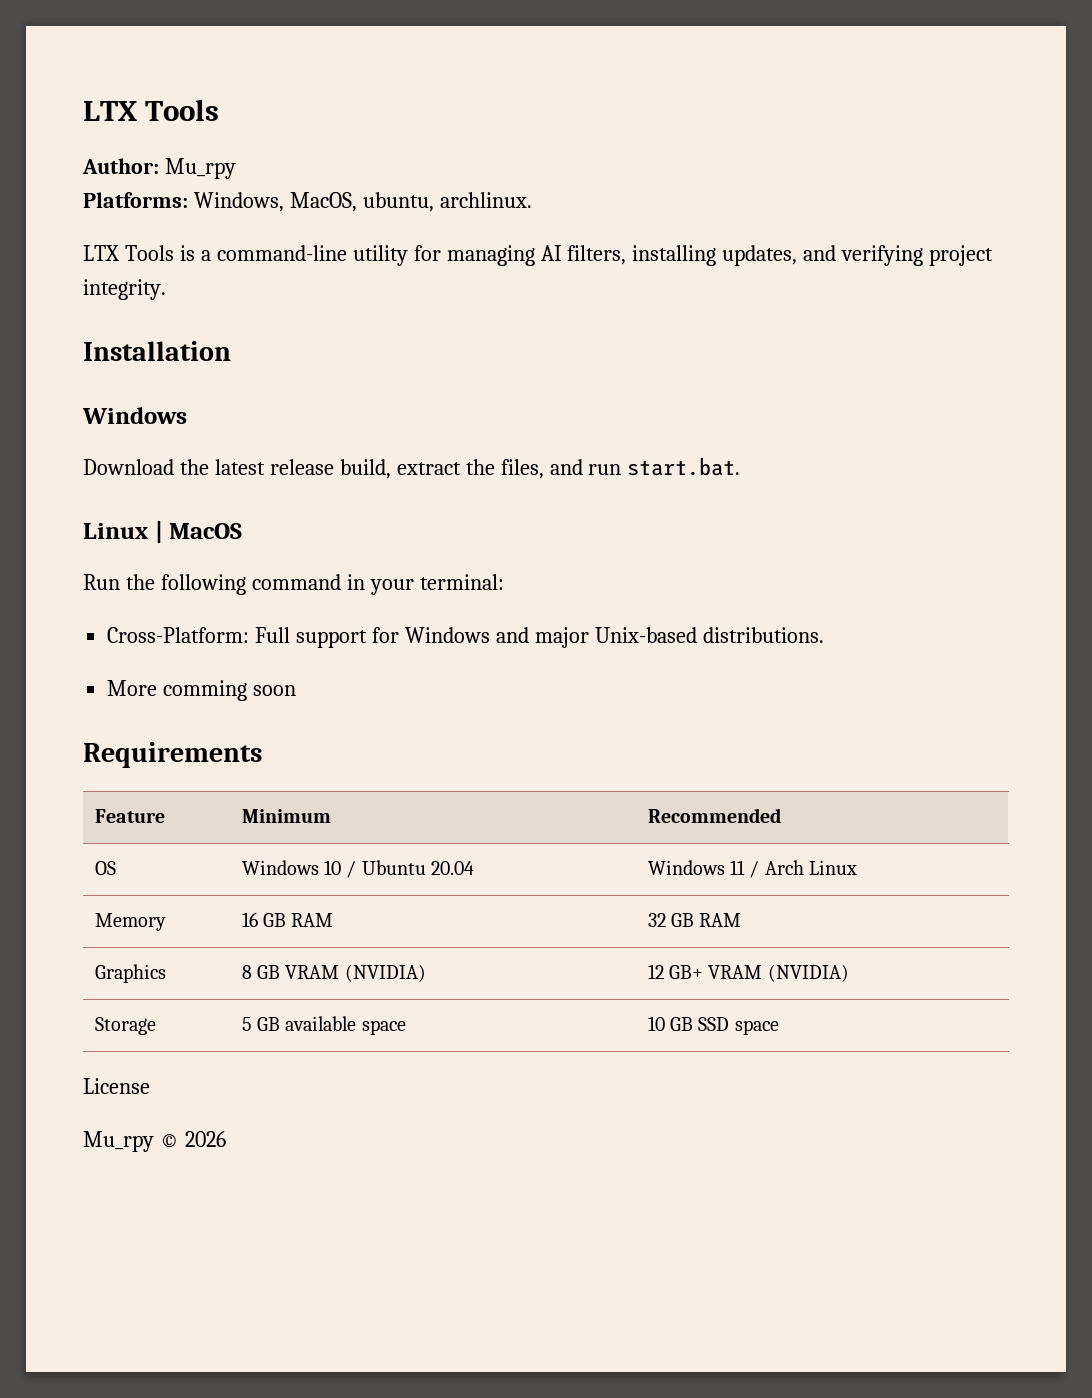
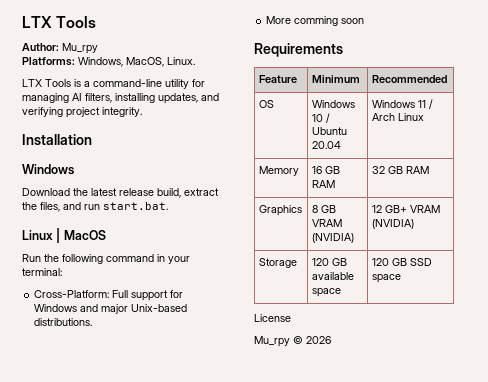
- Platforms: Windows, MacOS, ubuntu, archlinux.
+ Platforms: Windows, MacOS, Linux.
- Storage | 5 GB available space | 10 GB SSD space
+ Storage | 120 GB available space | 120 GB SSD space

